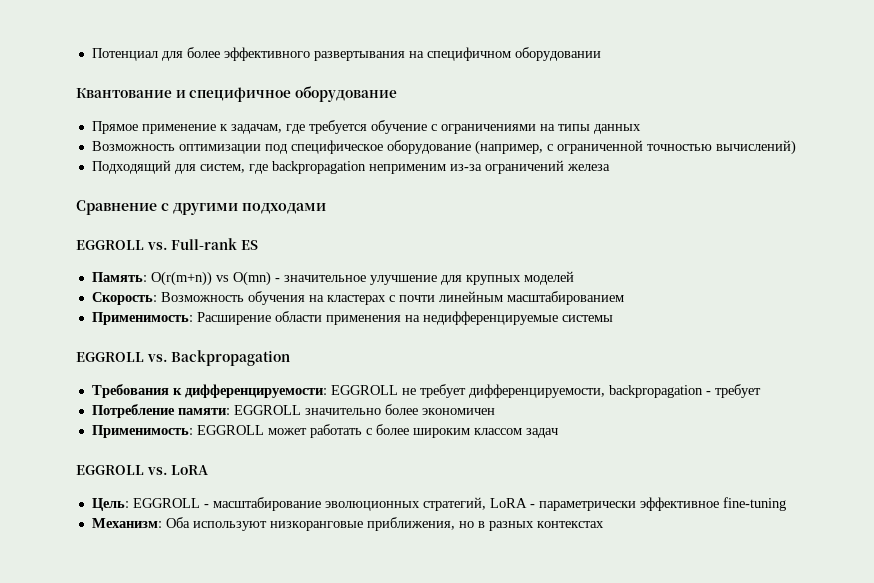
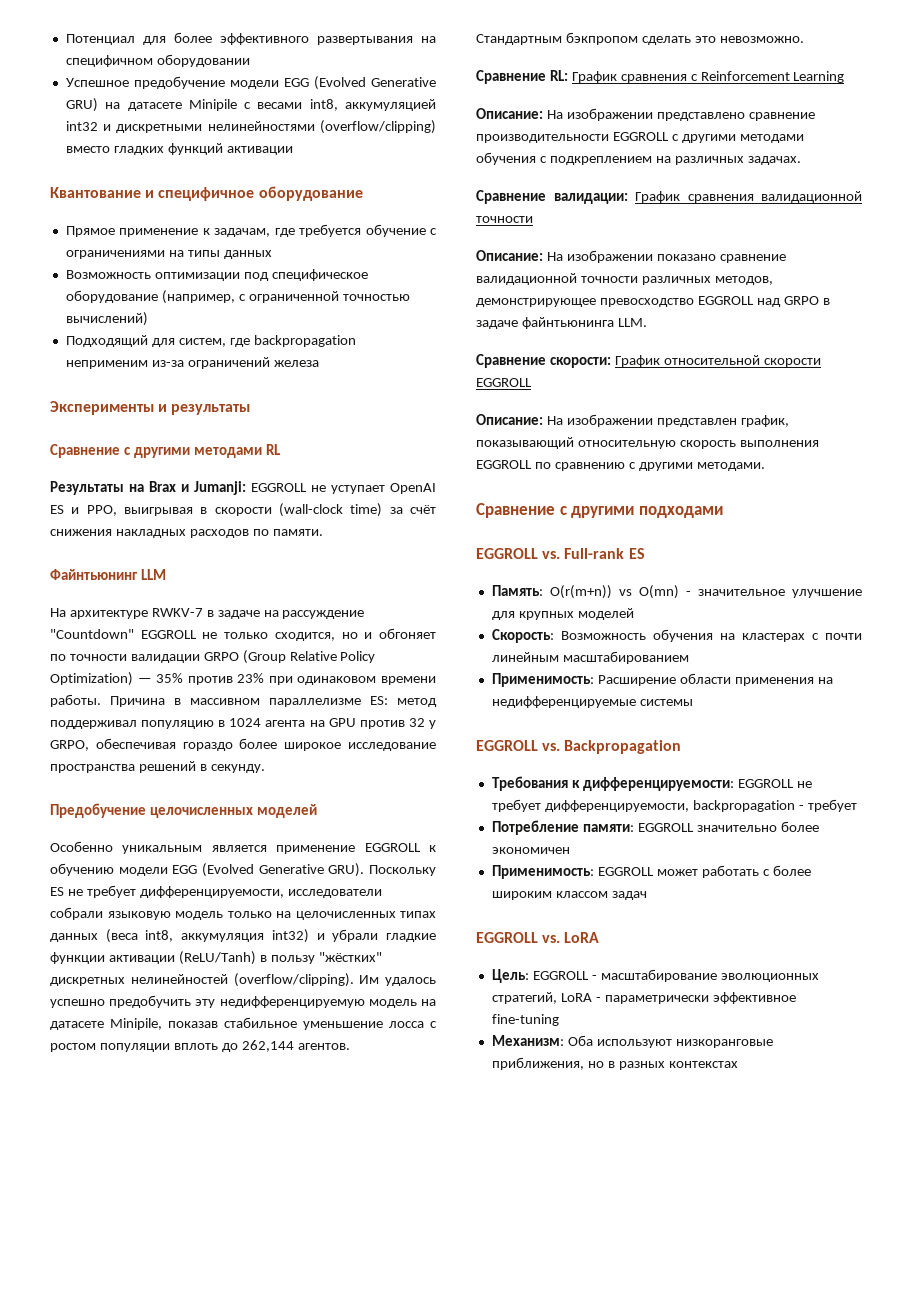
+ Успешное предобучение модели EGG (Evolved Generative GRU) на датасете Minipile с весами int8, аккумуляцией int32 и дискретными нелинейностями (overflow/clipping) вместо гладких функций активации
+ Эксперименты и результаты
+ Сравнение с другими методами RL
+ Результаты на Brax и Jumanji: EGGROLL не уступает OpenAI ES и PPO, выигрывая в скорости (wall-clock time) за счёт снижения накладных расходов по памяти.
+ Файнтьюнинг LLM
+ На архитектуре RWKV-7 в задаче на рассуждение "Countdown" EGGROLL не только сходится, но и обгоняет по точности валидации GRPO (Group Relative Policy Optimization) — 35% против 23% при одинаковом времени работы. Причина в массивном параллелизме ES: метод поддерживал популяцию в 1024 агента на GPU против 32 у GRPO, обеспечивая гораздо более широкое исследование пространства решений в секунду.
+ Предобучение целочисленных моделей
+ Особенно уникальным является применение EGGROLL к обучению модели EGG (Evolved Generative GRU). Поскольку ES не требует дифференцируемости, исследователи собрали языковую модель только на целочисленных типах данных (веса int8, аккумуляция int32) и убрали гладкие функции активации (ReLU/Tanh) в пользу "жёстких" дискретных нелинейностей (overflow/clipping). Им удалось успешно предобучить эту недифференцируемую модель на датасете Minipile, показав стабильное уменьшение лосса с ростом популяции вплоть до 262,144 агентов. Стандартным бэкпропом сделать это невозможно.
+ Сравнение RL: График сравнения с Reinforcement Learning
+ Описание: На изображении представлено сравнение производительности EGGROLL с другими методами обучения с подкреплением на различных задачах.
+ Сравнение валидации: График сравнения валидационной точности
+ Описание: На изображении показано сравнение валидационной точности различных методов, демонстрирующее превосходство EGGROLL над GRPO в задаче файнтьюнинга LLM.
+ Сравнение скорости: График относительной скорости EGGROLL
+ Описание: На изображении представлен график, показывающий относительную скорость выполнения EGGROLL по сравнению с другими методами.

